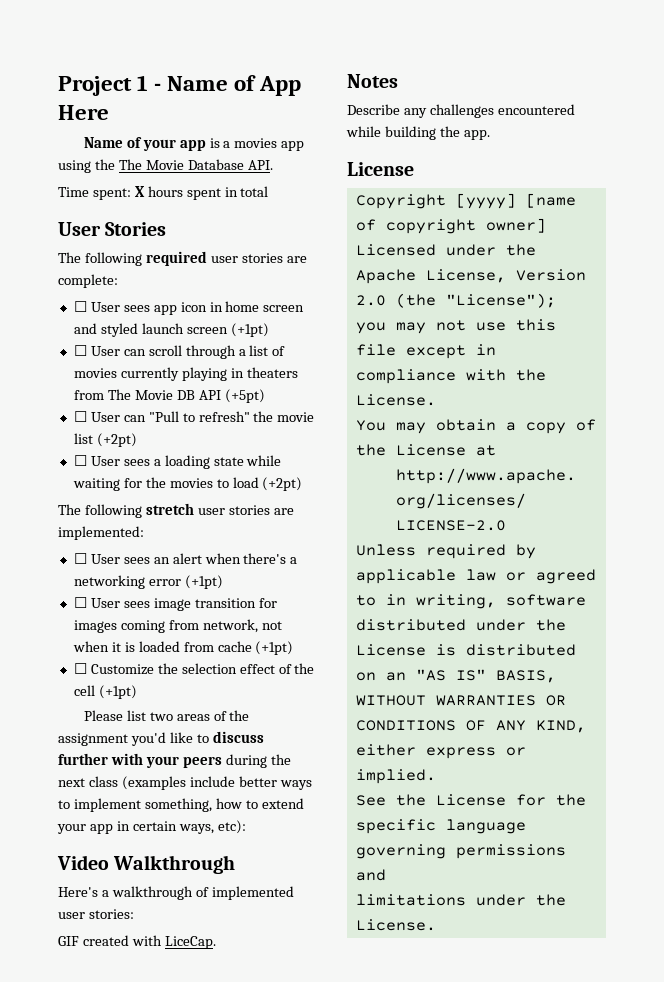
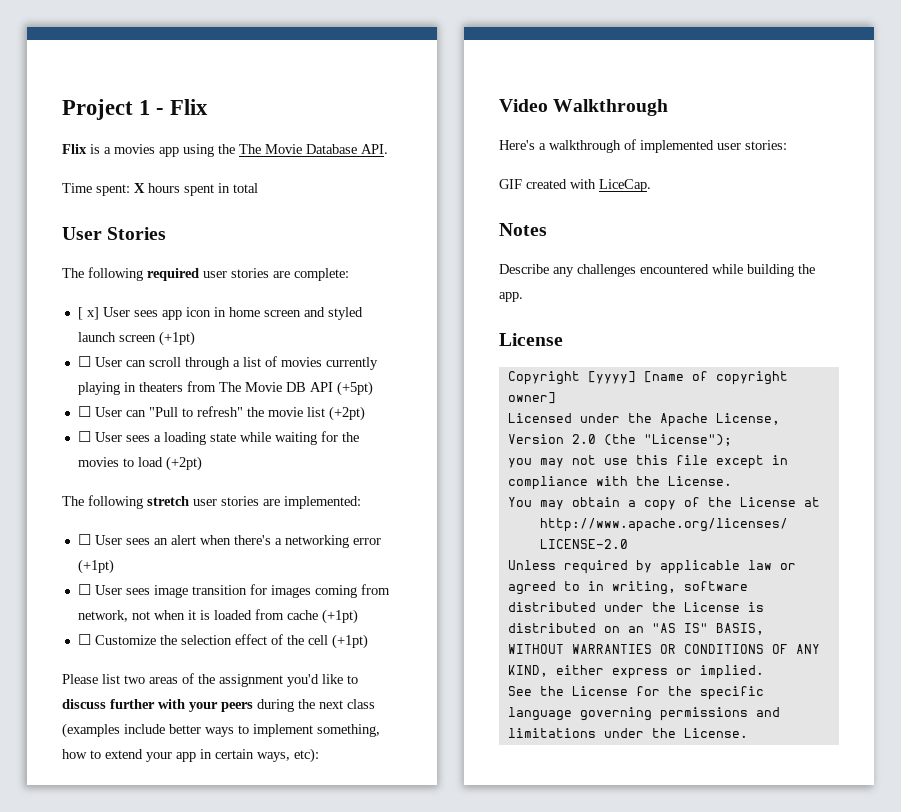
- Project 1 - Name of App Here
- Name of your app is a movies app using the The Movie Database API.
+ Project 1 - Flix
+ Flix is a movies app using the The Movie Database API.
- ☐ User sees app icon in home screen and styled launch screen (+1pt)
+ [ x] User sees app icon in home screen and styled launch screen (+1pt)

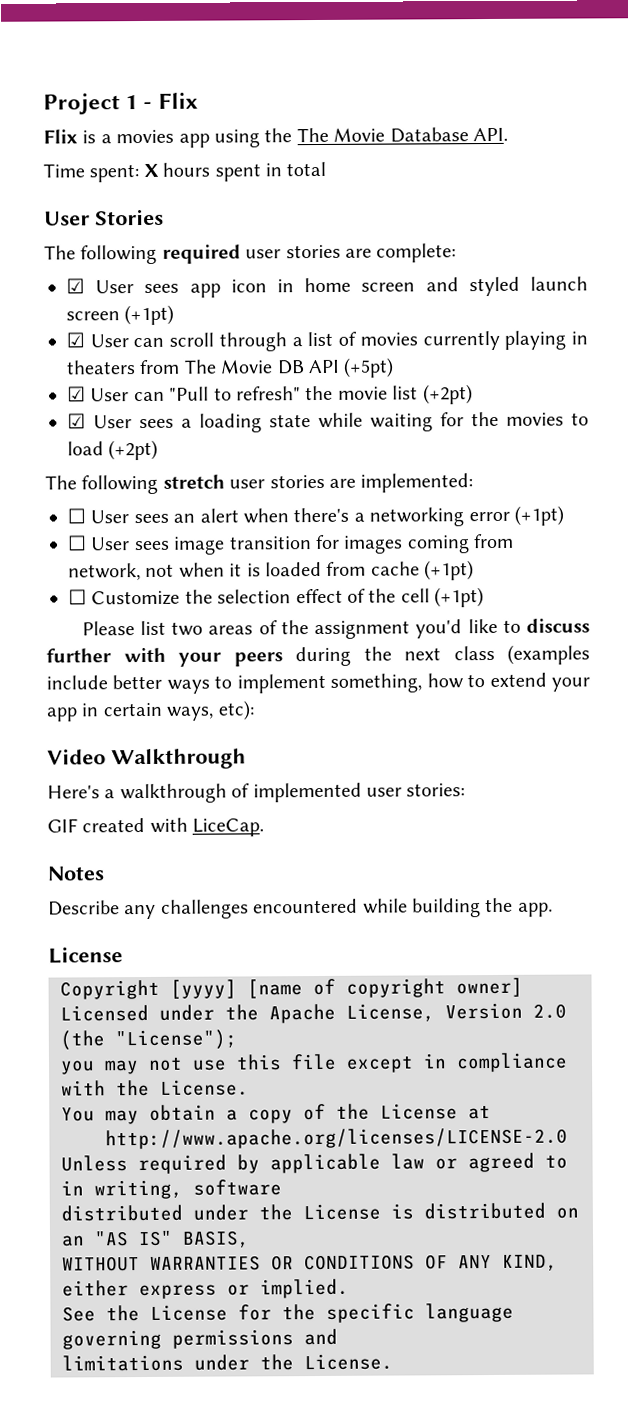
- [ x] User sees app icon in home screen and styled launch screen (+1pt)
+ ☑ User sees app icon in home screen and styled launch screen (+1pt)
- ☐ User can scroll through a list of movies currently playing in theaters from The Movie DB API (+5pt)
+ ☑ User can scroll through a list of movies currently playing in theaters from The Movie DB API (+5pt)
- ☐ User can "Pull to refresh" the movie list (+2pt)
+ ☑ User can "Pull to refresh" the movie list (+2pt)
- ☐ User sees a loading state while waiting for the movies to load (+2pt)
+ ☑ User sees a loading state while waiting for the movies to load (+2pt)

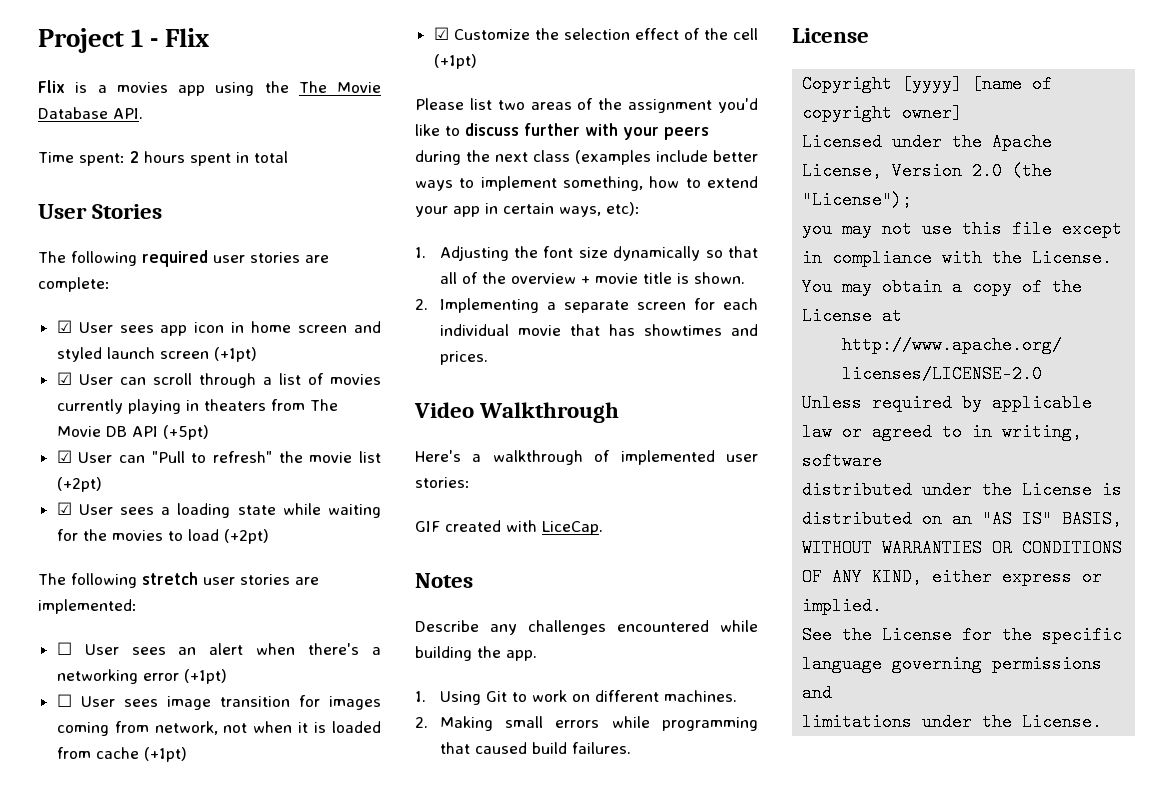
- Time spent: X hours spent in total
+ Time spent: 2 hours spent in total
- ☐ Customize the selection effect of the cell (+1pt)
+ ☑ Customize the selection effect of the cell (+1pt)
+ 1. Adjusting the font size dynamically so that all of the overview + movie title is shown.
+ 2. Implementing a separate screen for each individual movie that has showtimes and prices.
+ 1. Using Git to work on different machines.
+ 2. Making small errors while programming that caused build failures.

